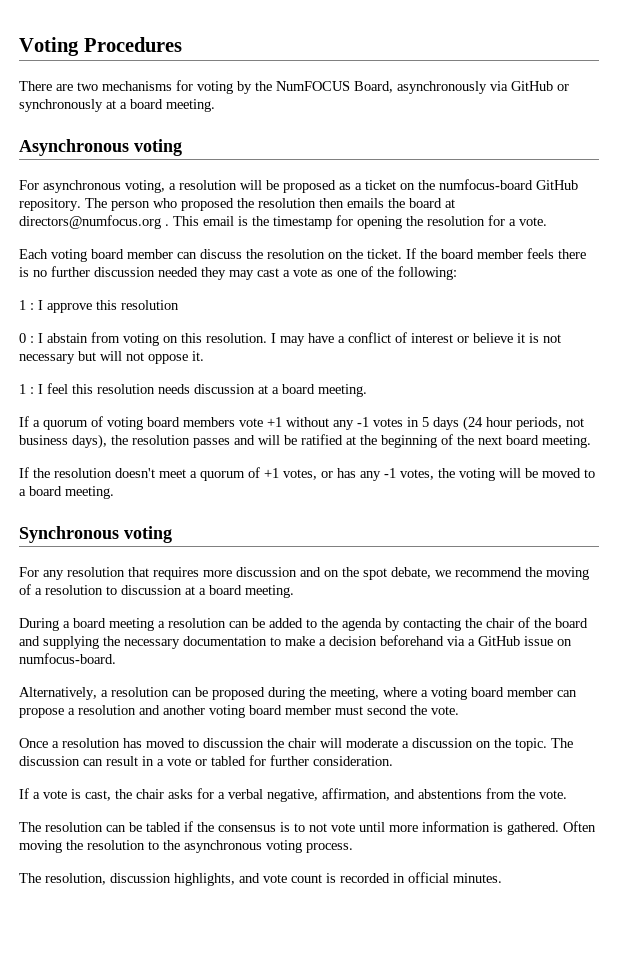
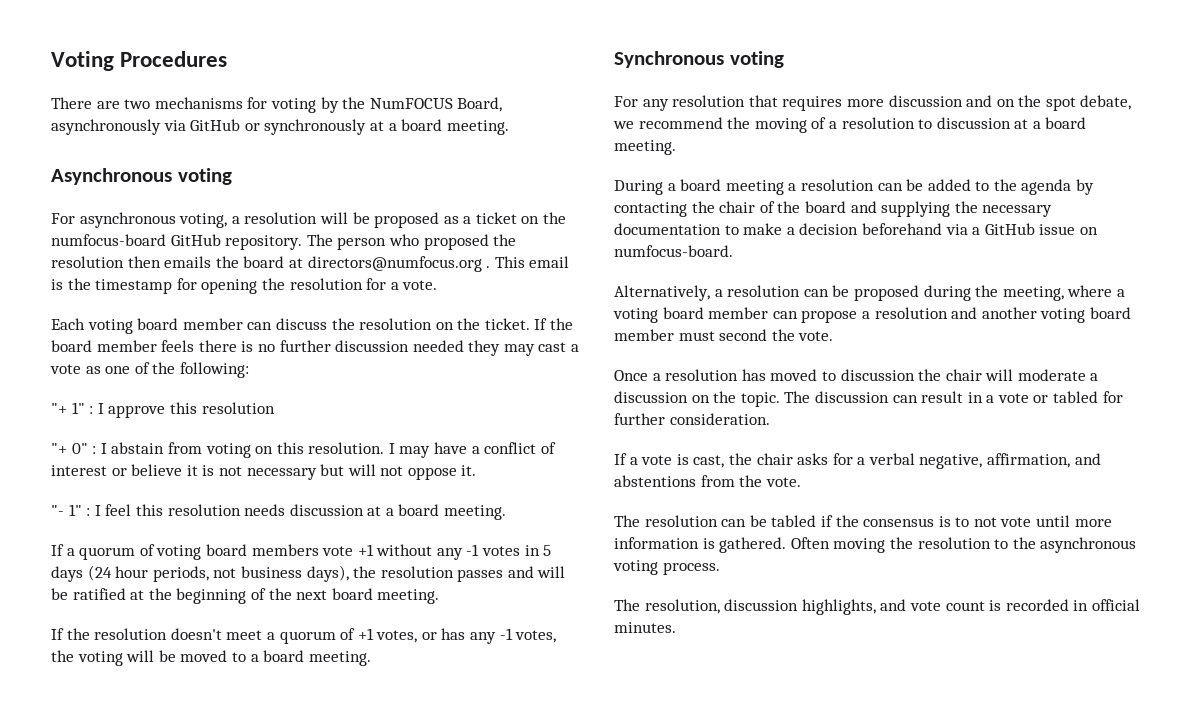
- 1 : I approve this resolution
+ "+ 1" : I approve this resolution
- 0 : I abstain from voting on this resolution.
+ "+ 0" : I abstain from voting on this resolution.
- 1 : I feel this resolution needs discussion at a board meeting.
+ "- 1" : I feel this resolution needs discussion at a board meeting.

